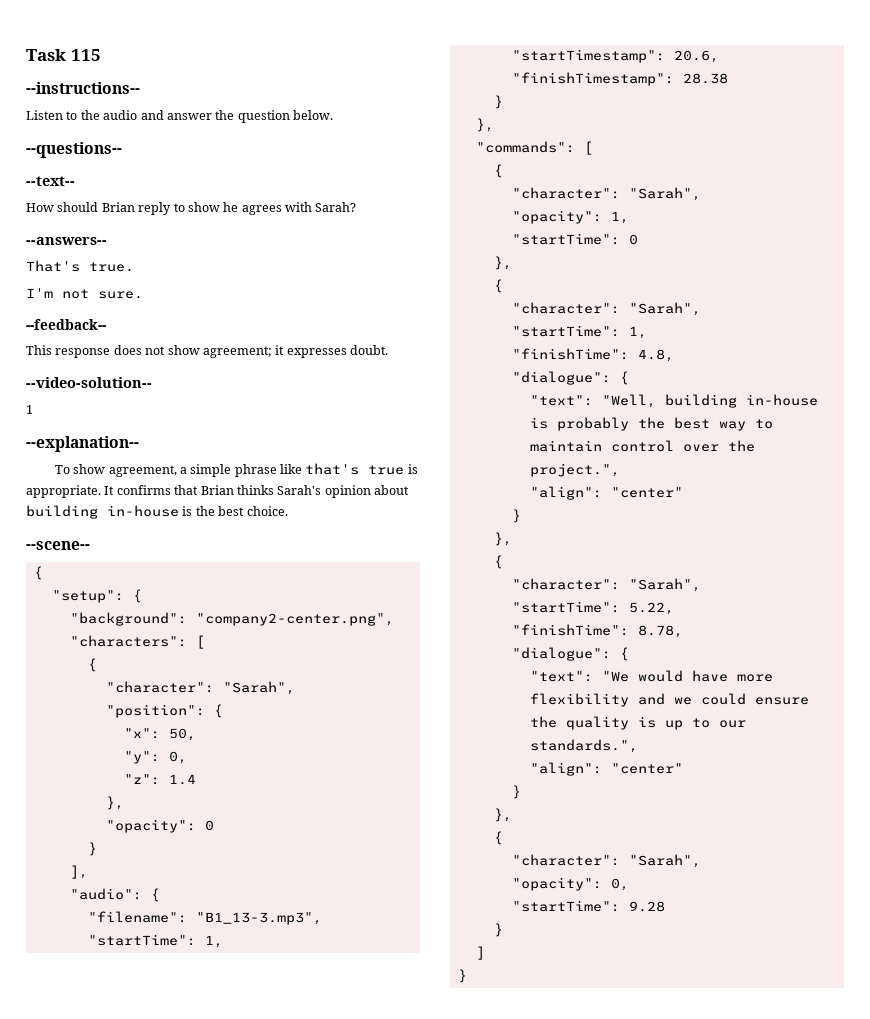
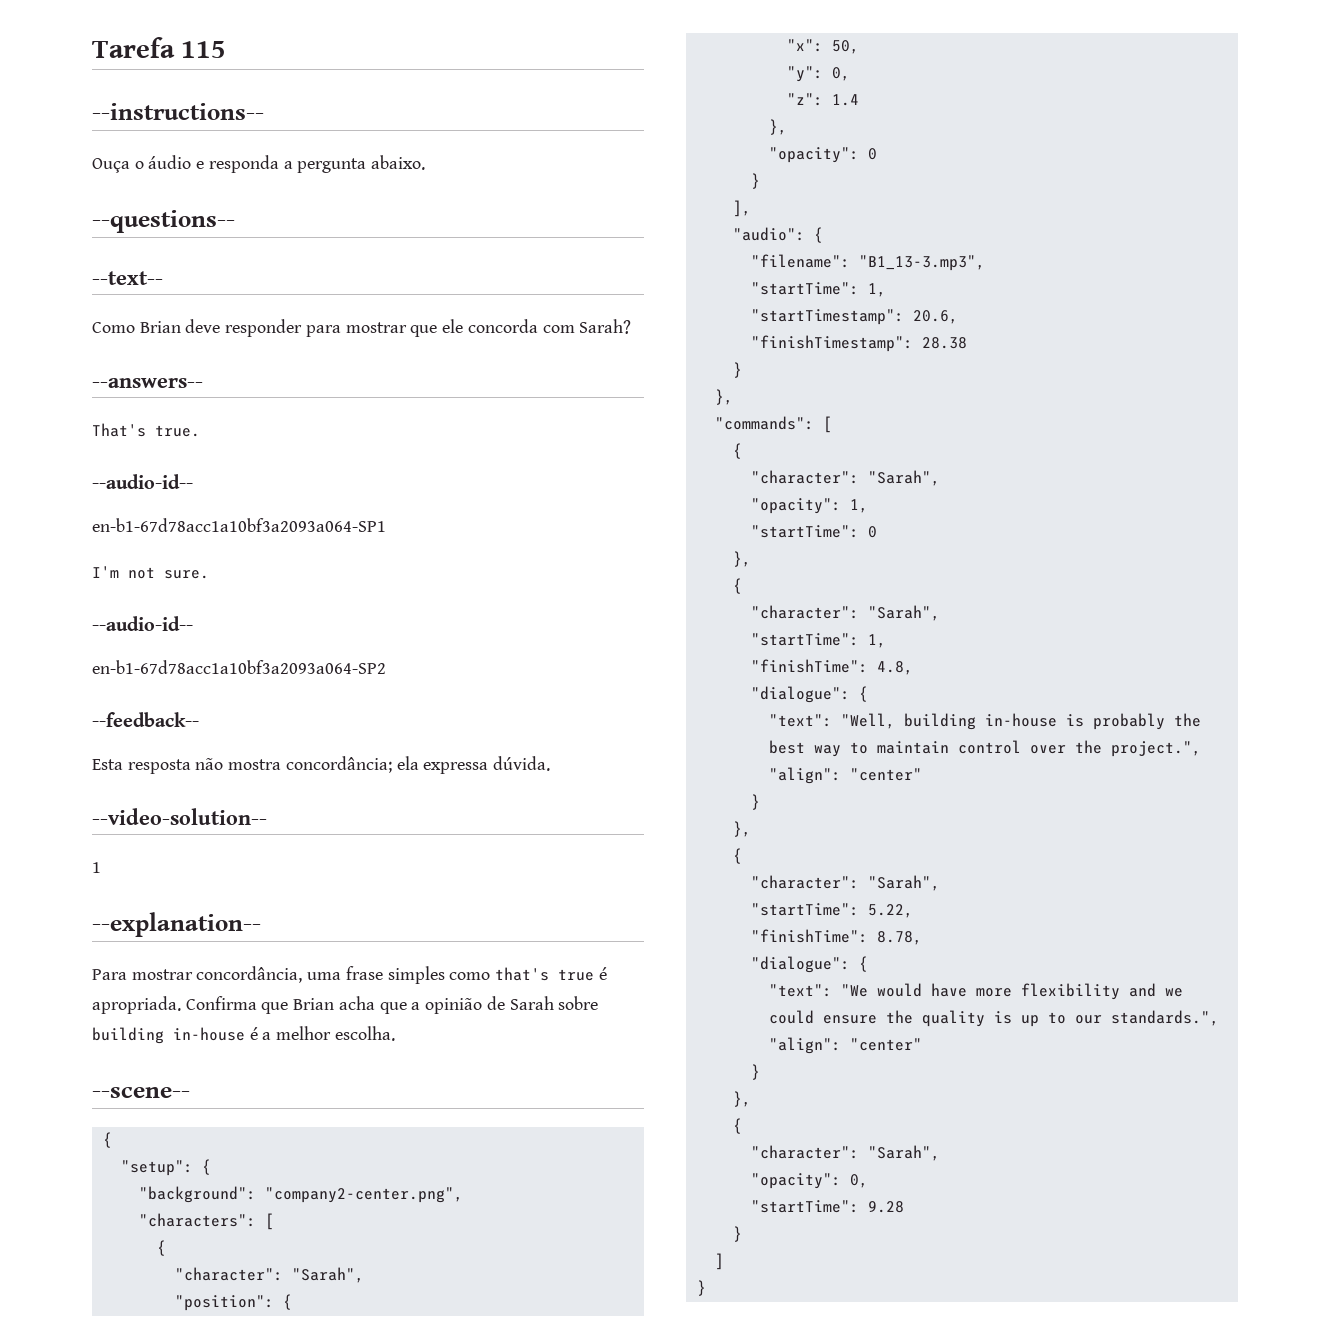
- Task 115
+ Tarefa 115
- Listen to the audio and answer the question below.
+ Ouça o áudio e responda a pergunta abaixo.
  --questions--
  --text--
- How should Brian reply to show he agrees with Sarah?
+ Como Brian deve responder para mostrar que ele concorda com Sarah?
  That's true.
+ --audio-id--
+ en-b1-67d78acc1a10bf3a2093a064-SP1
  I'm not sure.
+ --audio-id--
+ en-b1-67d78acc1a10bf3a2093a064-SP2
- This response does not show agreement; it expresses doubt.
+ Esta resposta não mostra concordância; ela expressa dúvida.
  --video-solution--
  1
  --explanation--
- To show agreement, a simple phrase like that's true is appropriate. It confirms that Brian thinks Sarah's opinion about building in-house is the best choice.
+ Para mostrar concordância, uma frase simples como that's true é apropriada. Confirma que Brian acha que a opinião de Sarah sobre building in-house é a melhor escolha.

